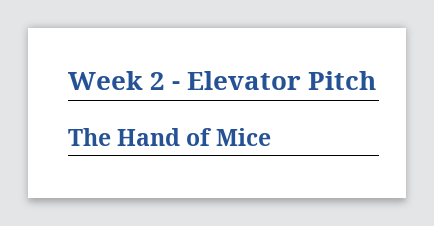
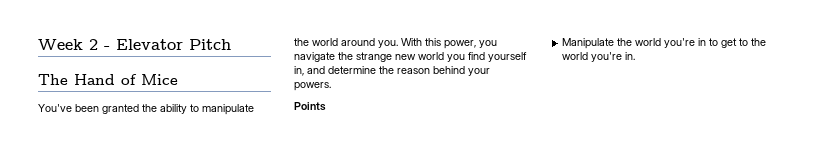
+ You've been granted the ability to manipulate the world around you. With this power, you navigate the strange new world you find yourself in, and determine the reason behind your powers.
+ Points
+ Manipulate the world you're in to get to the world you're in.

